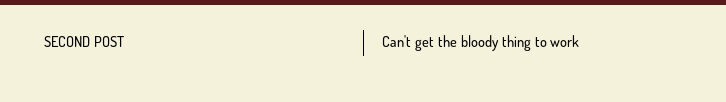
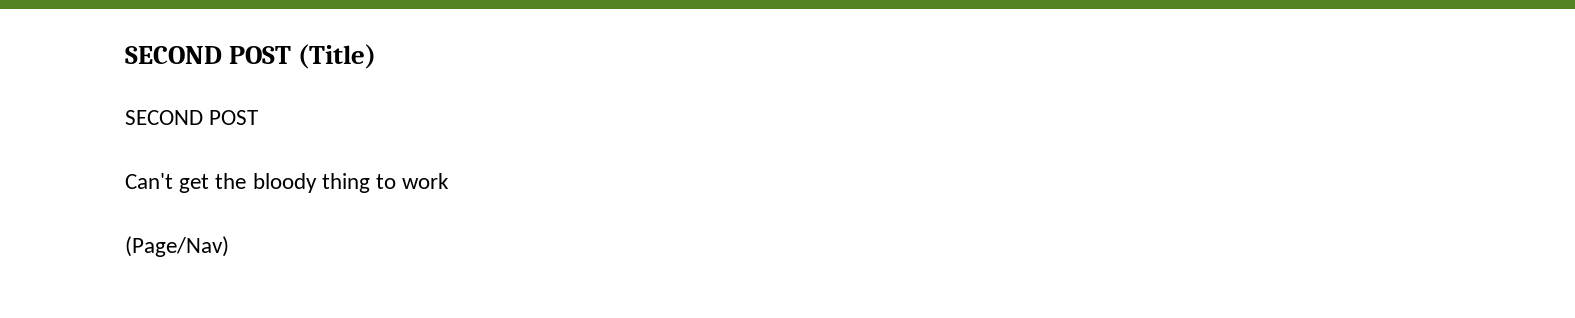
+ SECOND POST (Title)
+ (Page/Nav)

